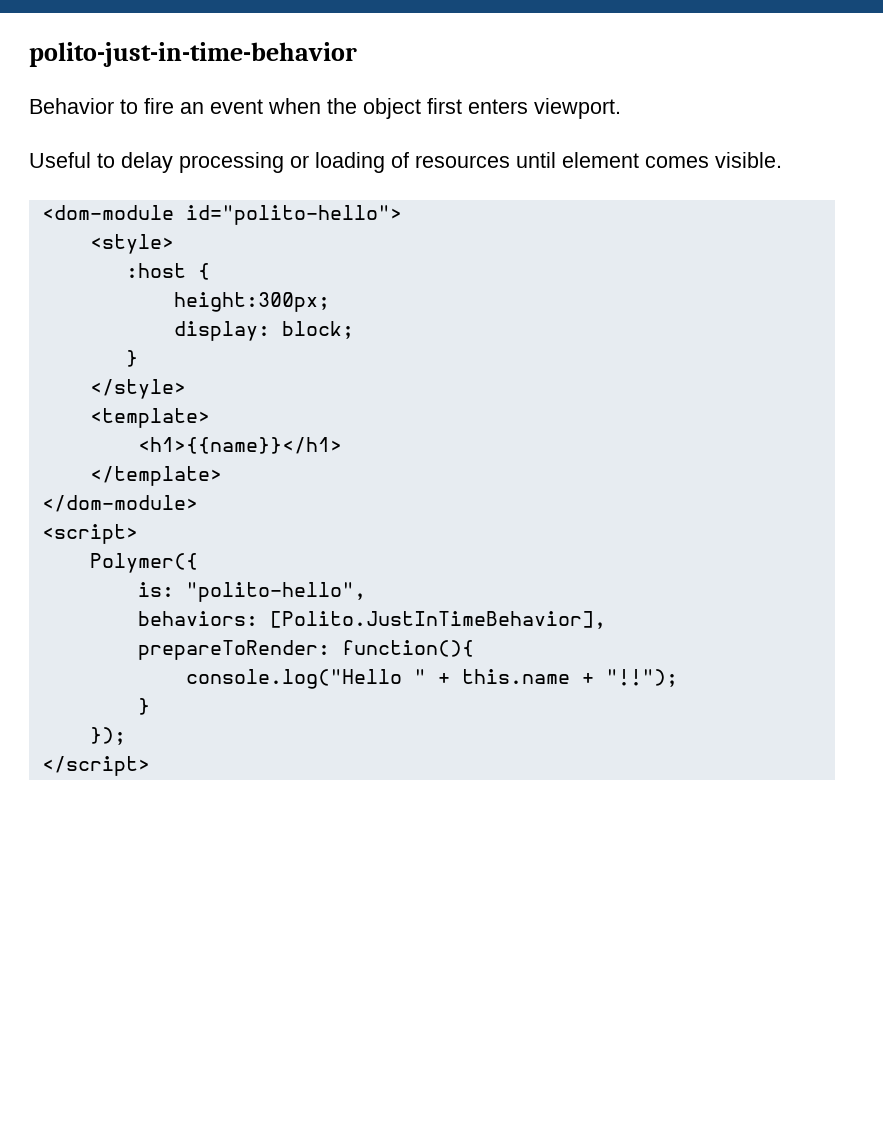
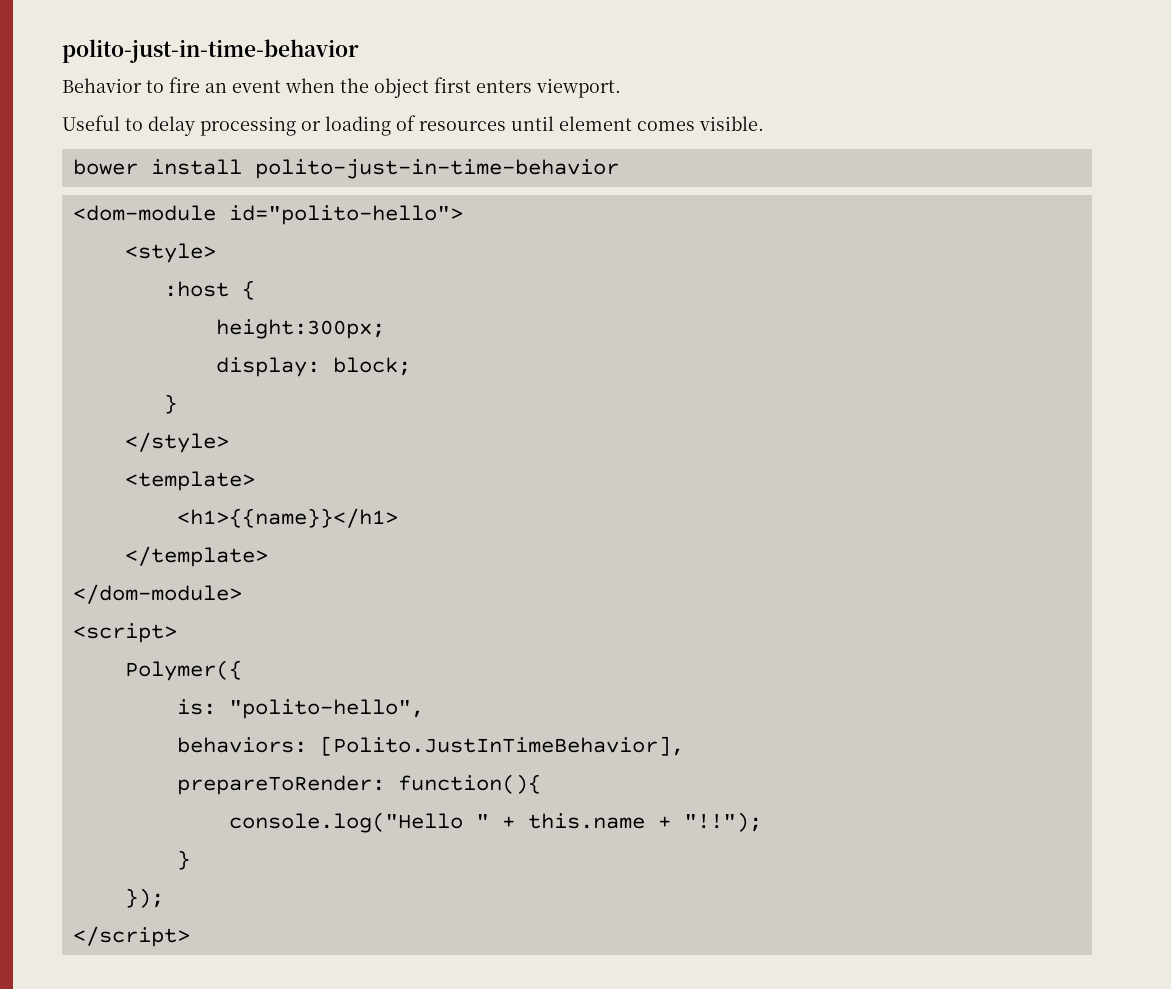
+ bower install polito-just-in-time-behavior

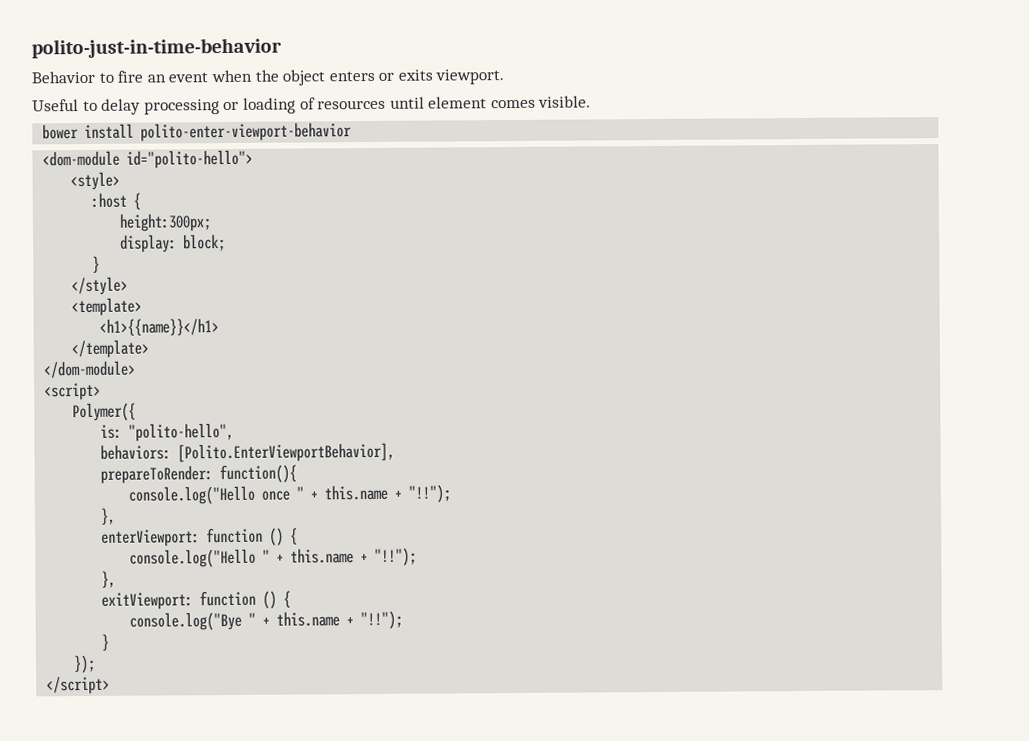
- Behavior to fire an event when the object first enters viewport.
+ Behavior to fire an event when the object enters or exits viewport.
- bower install polito-just-in-time-behavior
+ bower install polito-enter-viewport-behavior
- behaviors: [Polito.JustInTimeBehavior],
+ behaviors: [Polito.EnterViewportBehavior],
+ console.log("Hello once " + this.name + "!!");
+ },
+ enterViewport: function () {
  console.log("Hello " + this.name + "!!");
+ },
+ exitViewport: function () {
+ console.log("Bye " + this.name + "!!");

